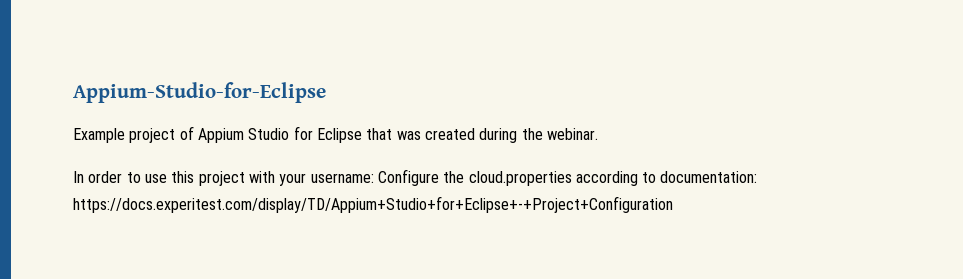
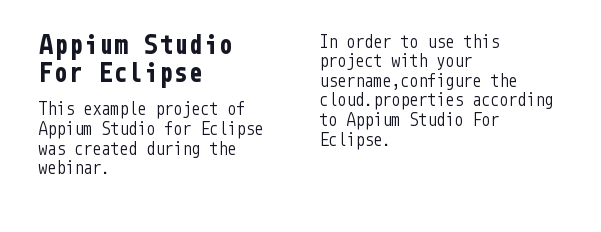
- Appium-Studio-for-Eclipse
- Example project of Appium Studio for Eclipse that was created during the webinar.
+ Appium Studio For Eclipse
+ This example project of Appium Studio for Eclipse was created during the webinar.
- In order to use this project with your username: Configure the cloud.properties according to documentation: https://docs.experitest.com/display/TD/Appium+Studio+for+Eclipse+-+Project+Configuration
+ In order to use this project with your username,configure the cloud.properties according to Appium Studio For Eclipse.

